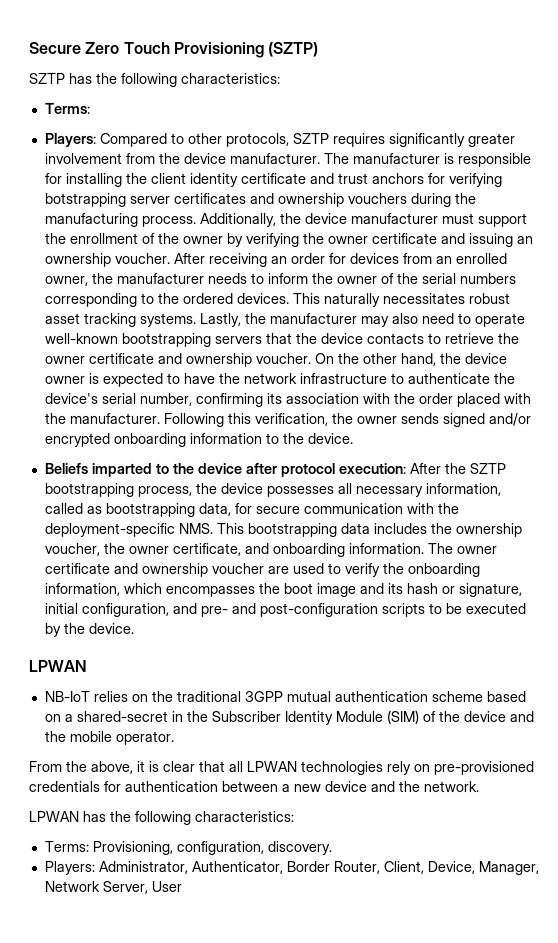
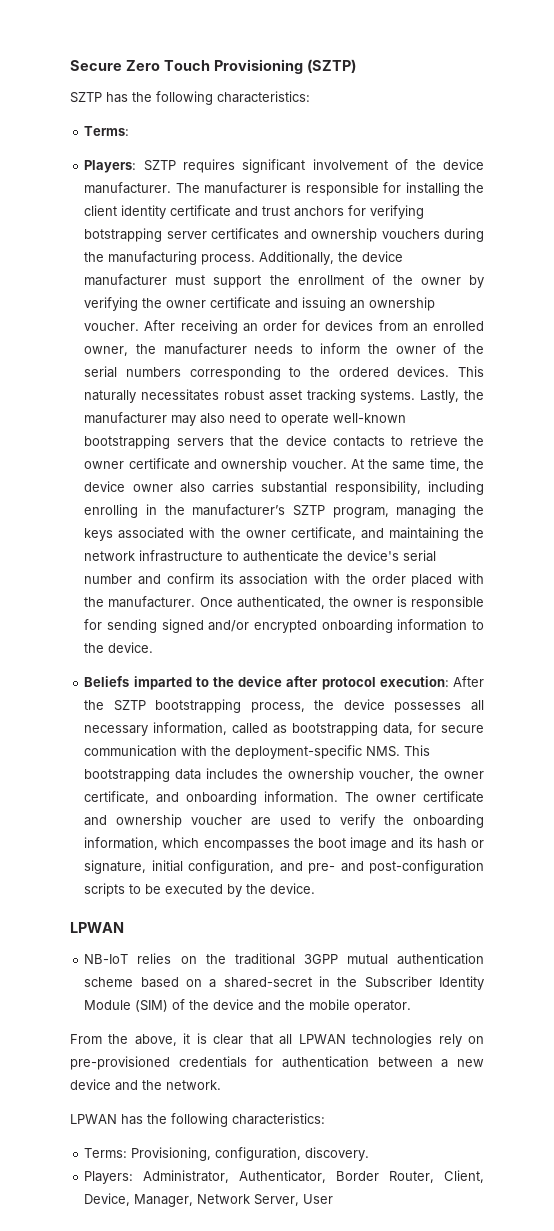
- Players: Compared to other protocols, SZTP requires significantly greater involvement from the device manufacturer.
+ Players: SZTP requires significant involvement of the device manufacturer.
- On the other hand, the device owner is expected to have the network infrastructure to authenticate the device's serial number, confirming its association with the order placed with the manufacturer.
+ At the same time, the device owner also carries substantial responsibility, including enrolling in the manufacturer’s SZTP program, managing the keys associated with the owner certificate, and maintaining the network infrastructure to authenticate the device's serial number and confirm its association with the order placed with the manufacturer.
- Following this verification, the owner sends signed and/or encrypted onboarding information to the device.
+ Once authenticated, the owner is responsible for sending signed and/or encrypted onboarding information to the device.

